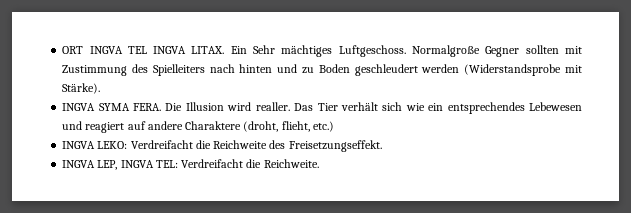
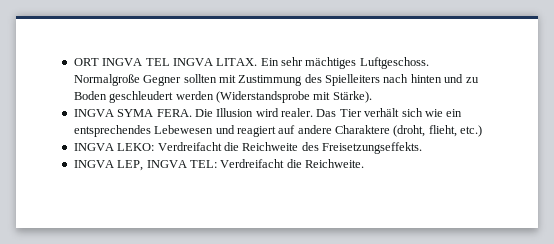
- Ein Sehr mächtiges Luftgeschoss.
+ Ein sehr mächtiges Luftgeschoss.
- Die Illusion wird realler.
+ Die Illusion wird realer.
- INGVA LEKO: Verdreifacht die Reichweite des Freisetzungseffekt.
+ INGVA LEKO: Verdreifacht die Reichweite des Freisetzungseffekts.

